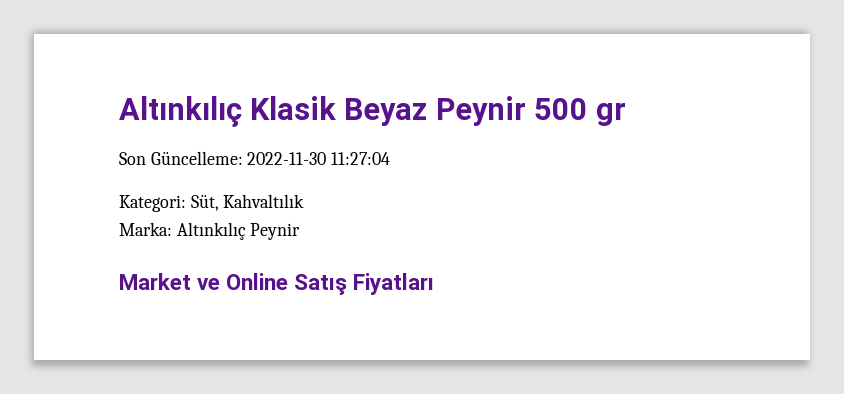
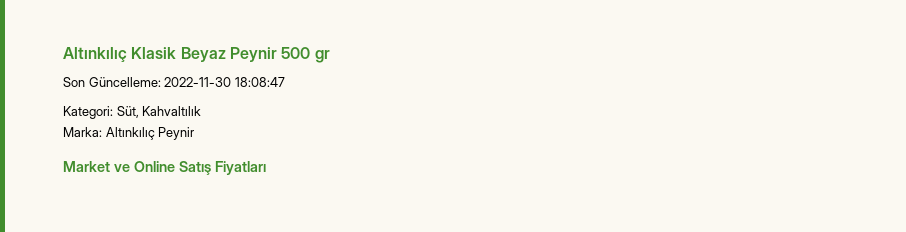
- Son Güncelleme: 2022-11-30 11:27:04
+ Son Güncelleme: 2022-11-30 18:08:47

